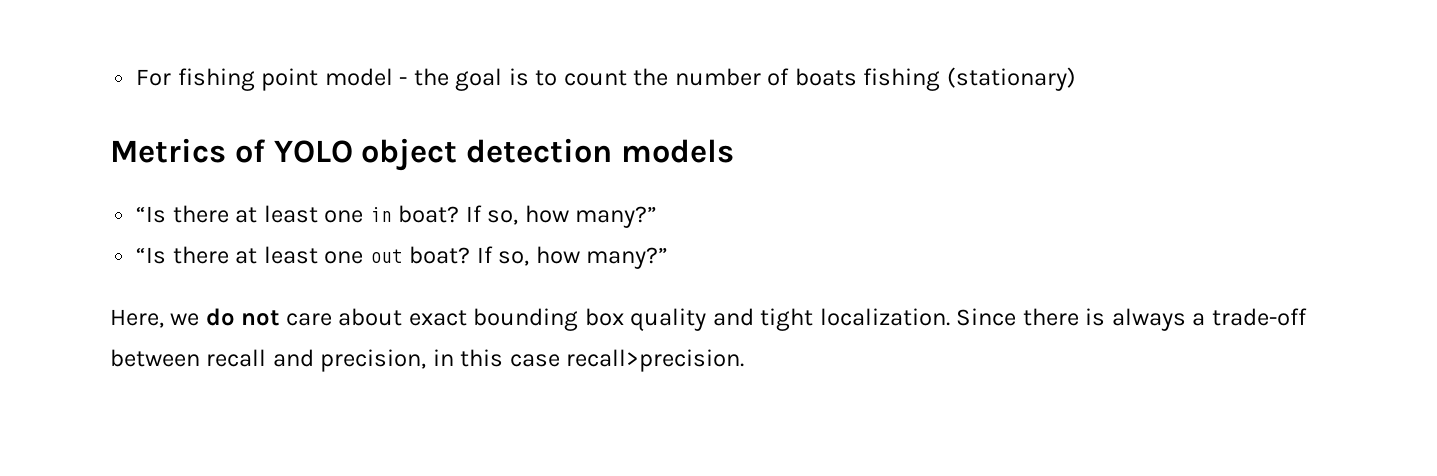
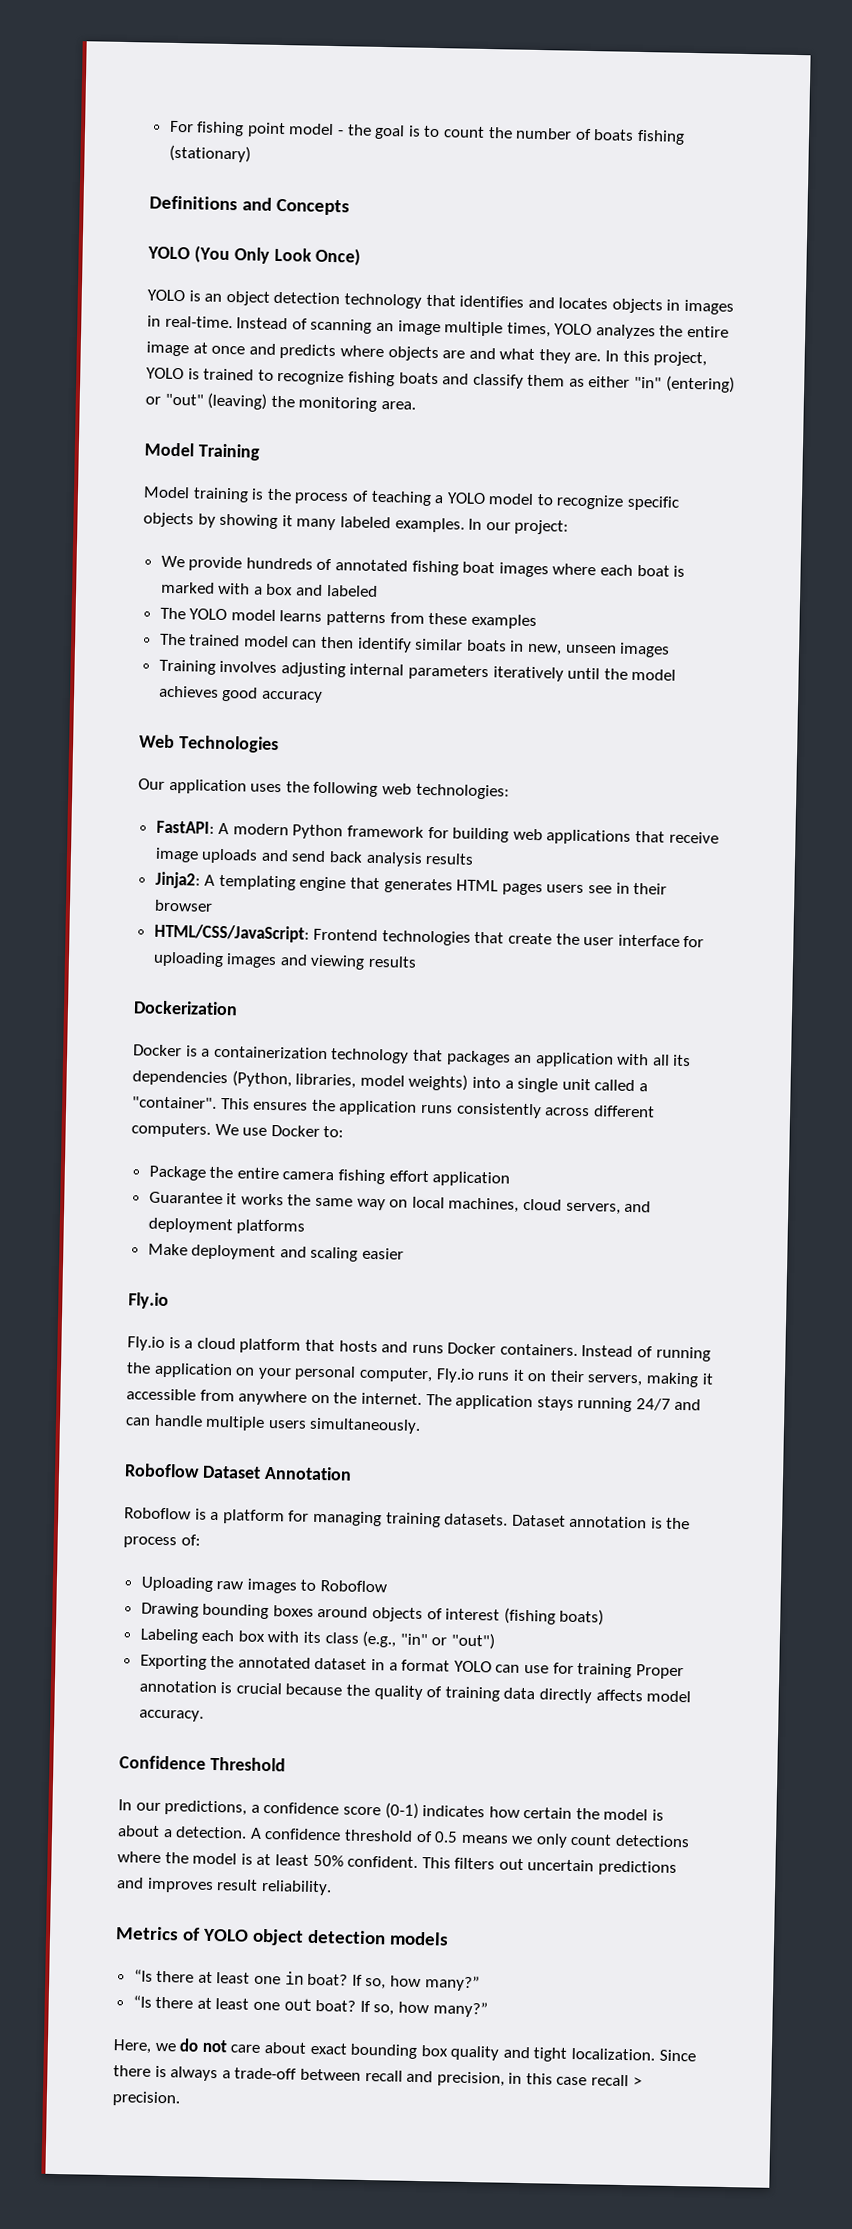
+ Definitions and Concepts
+ YOLO (You Only Look Once)
+ YOLO is an object detection technology that identifies and locates objects in images in real-time. Instead of scanning an image multiple times, YOLO analyzes the entire image at once and predicts where objects are and what they are. In this project, YOLO is trained to recognize fishing boats and classify them as either "in" (entering) or "out" (leaving) the monitoring area.
+ Model Training
+ Model training is the process of teaching a YOLO model to recognize specific objects by showing it many labeled examples. In our project:
+ We provide hundreds of annotated fishing boat images where each boat is marked with a box and labeled
+ The YOLO model learns patterns from these examples
+ The trained model can then identify similar boats in new, unseen images
+ Training involves adjusting internal parameters iteratively until the model achieves good accuracy
+ Web Technologies
+ Our application uses the following web technologies:
+ FastAPI: A modern Python framework for building web applications that receive image uploads and send back analysis results
+ Jinja2: A templating engine that generates HTML pages users see in their browser
+ HTML/CSS/JavaScript: Frontend technologies that create the user interface for uploading images and viewing results
+ Dockerization
+ Docker is a containerization technology that packages an application with all its dependencies (Python, libraries, model weights) into a single unit called a "container". This ensures the application runs consistently across different computers. We use Docker to:
+ Package the entire camera fishing effort application
+ Guarantee it works the same way on local machines, cloud servers, and deployment platforms
+ Make deployment and scaling easier
+ Fly.io
+ Fly.io is a cloud platform that hosts and runs Docker containers. Instead of running the application on your personal computer, Fly.io runs it on their servers, making it accessible from anywhere on the internet. The application stays running 24/7 and can handle multiple users simultaneously.
+ Roboflow Dataset Annotation
+ Roboflow is a platform for managing training datasets. Dataset annotation is the process of:
+ Uploading raw images to Roboflow
+ Drawing bounding boxes around objects of interest (fishing boats)
+ Labeling each box with its class (e.g., "in" or "out")
+ Exporting the annotated dataset in a format YOLO can use for training Proper annotation is crucial because the quality of training data directly affects model accuracy.
+ Confidence Threshold
+ In our predictions, a confidence score (0-1) indicates how certain the model is about a detection. A confidence threshold of 0.5 means we only count detections where the model is at least 50% confident. This filters out uncertain predictions and improves result reliability.
- Since there is always a trade-off between recall and precision, in this case recall>precision.
+ Since there is always a trade-off between recall and precision, in this case recall > precision.

